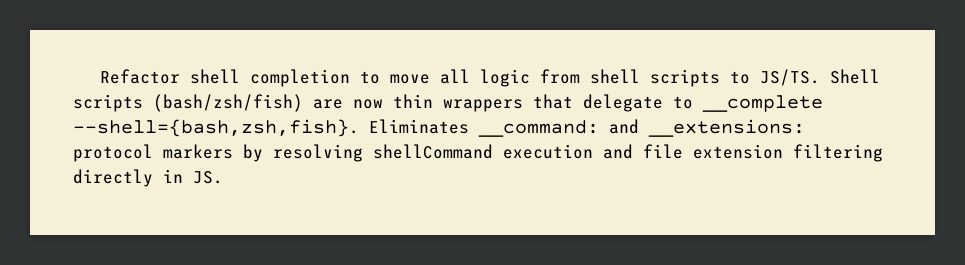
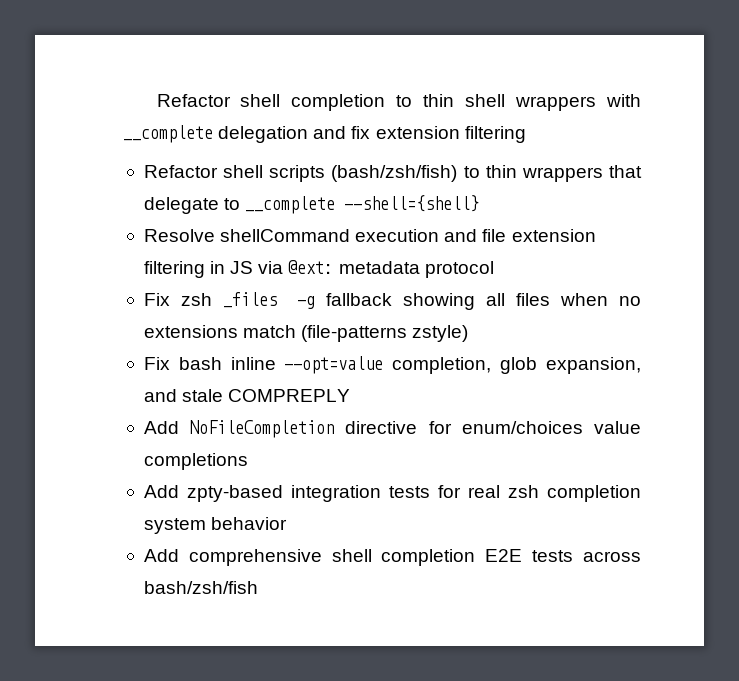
- Refactor shell completion to move all logic from shell scripts to JS/TS. Shell scripts (bash/zsh/fish) are now thin wrappers that delegate to __complete --shell={bash,zsh,fish}. Eliminates __command: and __extensions: protocol markers by resolving shellCommand execution and file extension filtering directly in JS.
+ Refactor shell completion to thin shell wrappers with __complete delegation and fix extension filtering
+ Refactor shell scripts (bash/zsh/fish) to thin wrappers that delegate to __complete --shell={shell}
+ Resolve shellCommand execution and file extension filtering in JS via @ext: metadata protocol
+ Fix zsh _files -g fallback showing all files when no extensions match (file-patterns zstyle)
+ Fix bash inline --opt=value completion, glob expansion, and stale COMPREPLY
+ Add NoFileCompletion directive for enum/choices value completions
+ Add zpty-based integration tests for real zsh completion system behavior
+ Add comprehensive shell completion E2E tests across bash/zsh/fish

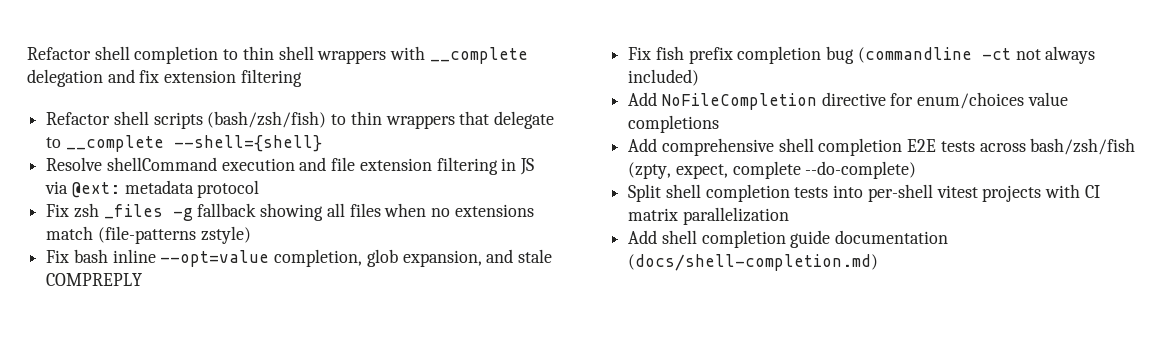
+ Fix fish prefix completion bug (commandline -ct not always included)
- Add zpty-based integration tests for real zsh completion system behavior
- Add comprehensive shell completion E2E tests across bash/zsh/fish
+ Add comprehensive shell completion E2E tests across bash/zsh/fish (zpty, expect, complete --do-complete)
+ Split shell completion tests into per-shell vitest projects with CI matrix parallelization
+ Add shell completion guide documentation (docs/shell-completion.md)

